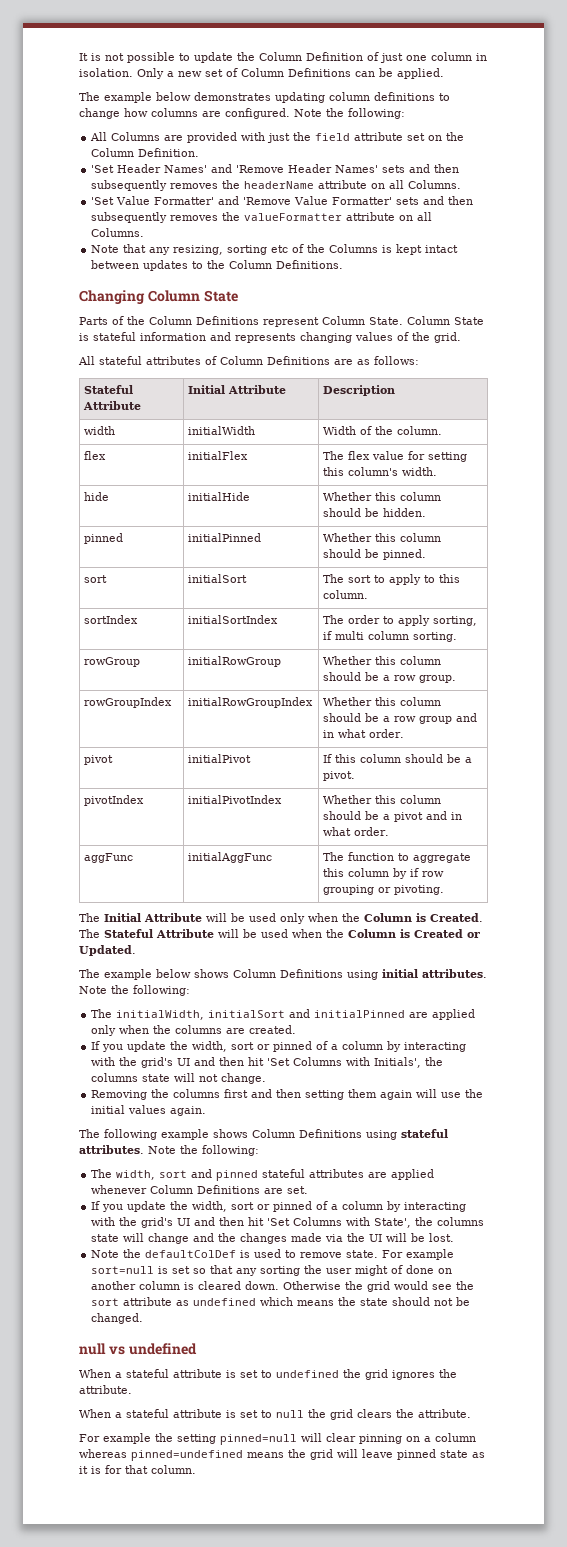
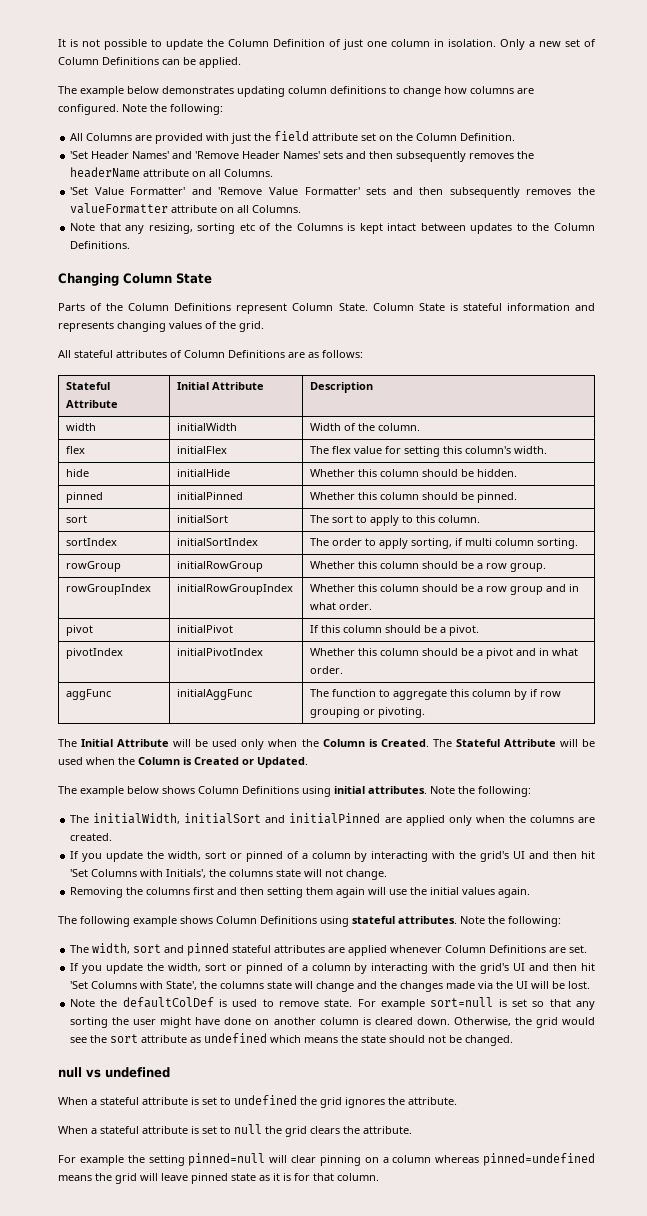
- For example sort=null is set so that any sorting the user might of done on another column is cleared down.
+ For example sort=null is set so that any sorting the user might have done on another column is cleared down.
- Otherwise the grid would see the sort attribute as undefined which means the state should not be changed.
+ Otherwise, the grid would see the sort attribute as undefined which means the state should not be changed.

